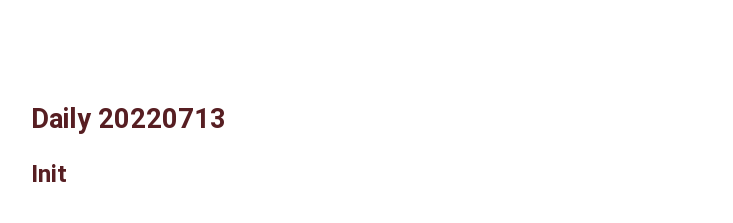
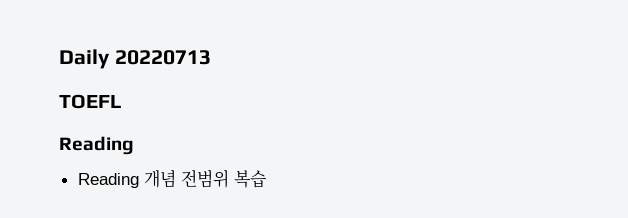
- Init
+ TOEFL
+ Reading
+ Reading 개념 전범위 복습

